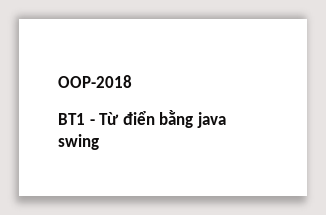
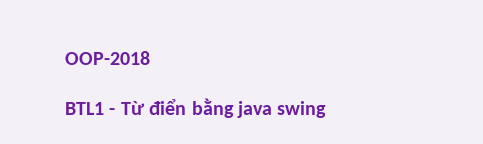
- BT1 - Từ điển bằng java swing
+ BTL1 - Từ điển bằng java swing

